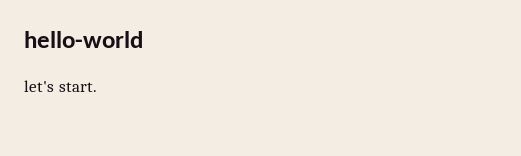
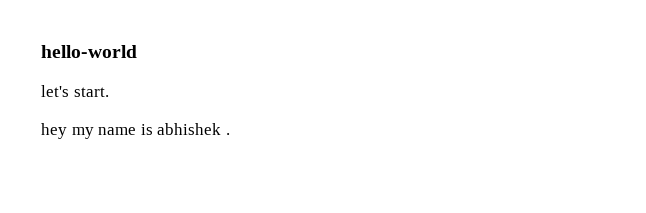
+ hey my name is abhishek .

